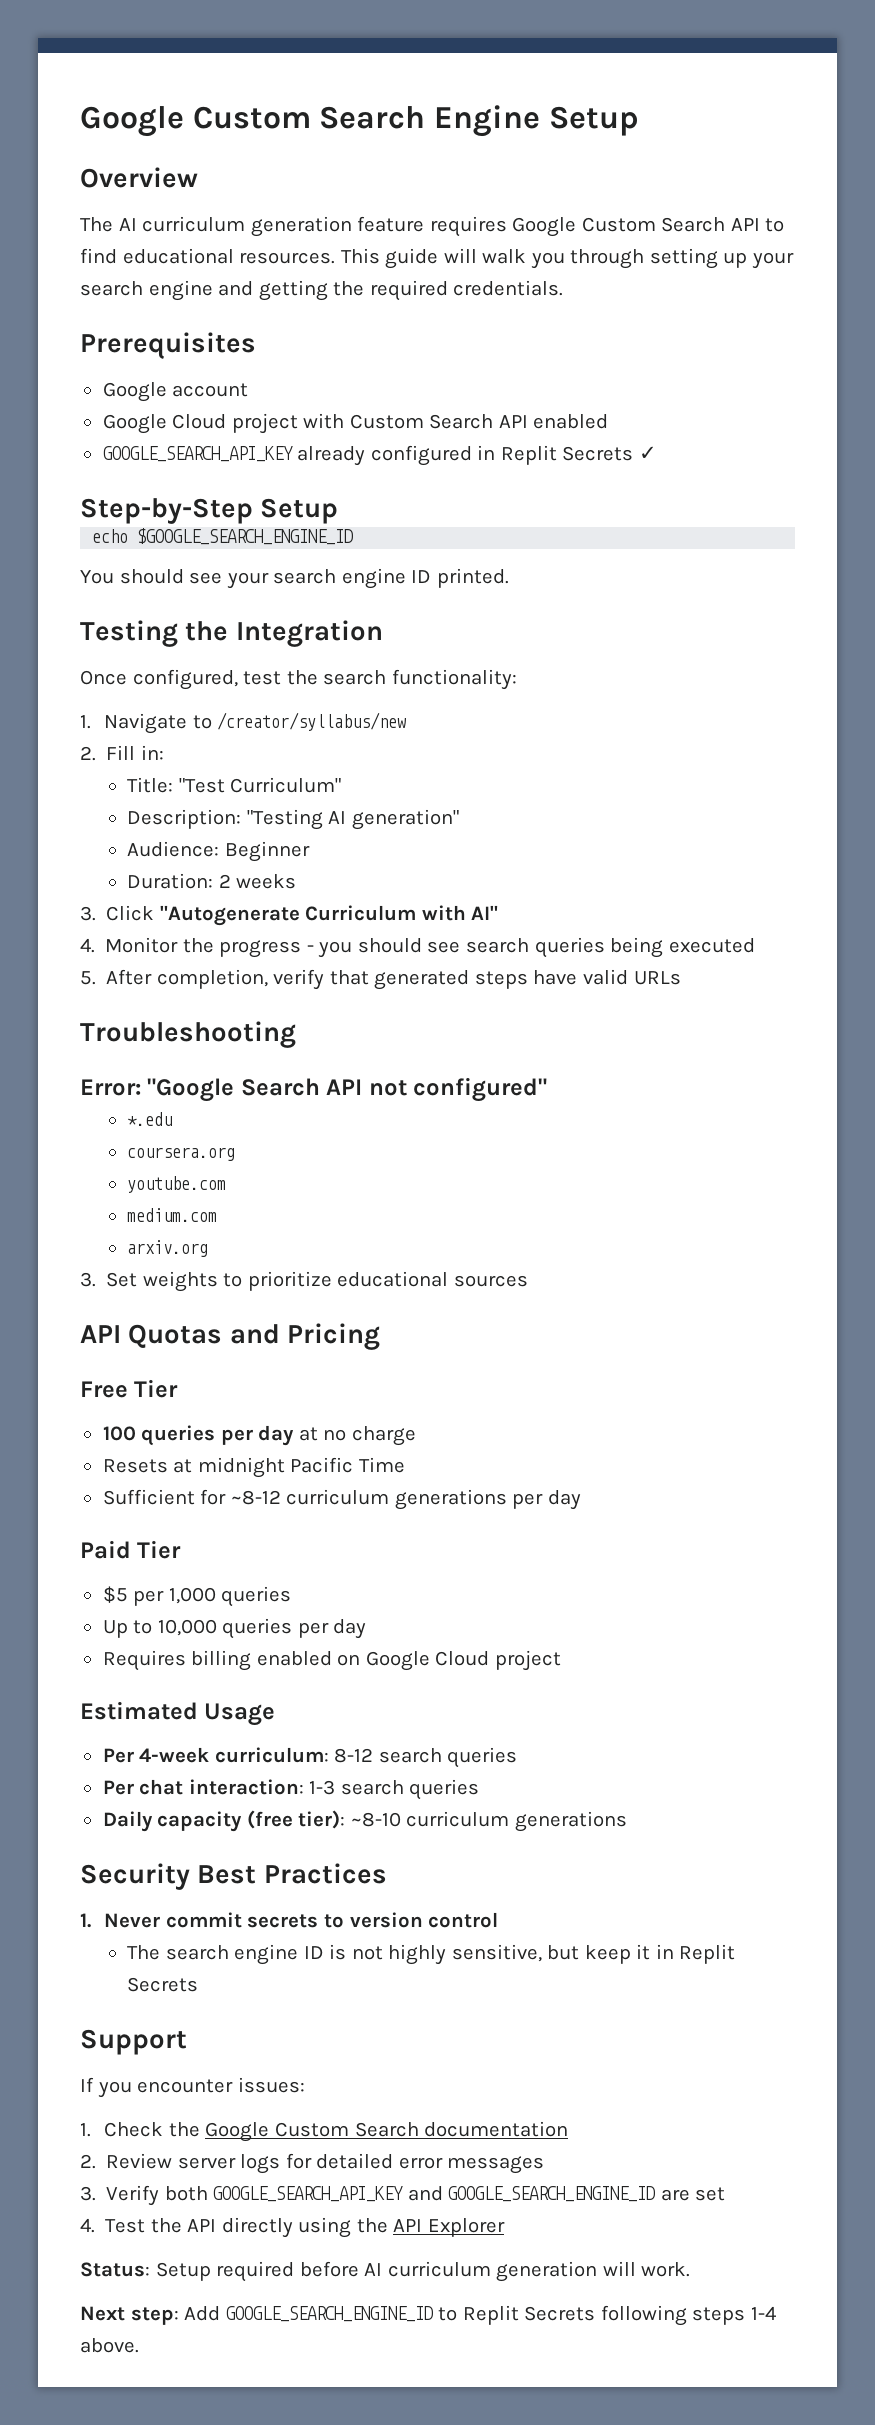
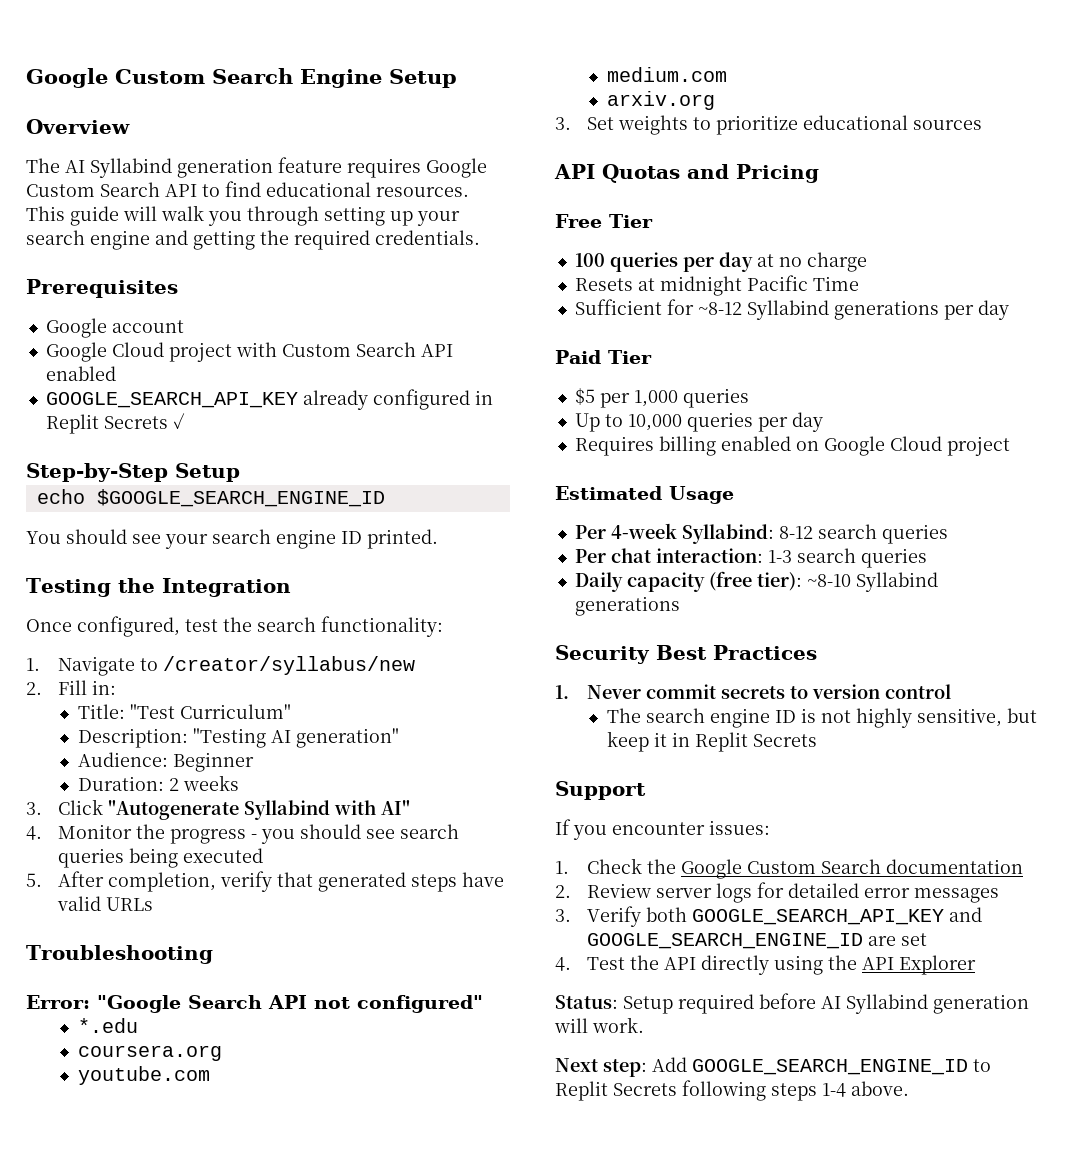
- The AI curriculum generation feature requires Google Custom Search API to find educational resources.
+ The AI Syllabind generation feature requires Google Custom Search API to find educational resources.
- 3. Click "Autogenerate Curriculum with AI"
+ 3. Click "Autogenerate Syllabind with AI"
- Sufficient for ~8-12 curriculum generations per day
+ Sufficient for ~8-12 Syllabind generations per day
- Per 4-week curriculum: 8-12 search queries
+ Per 4-week Syllabind: 8-12 search queries
- Daily capacity (free tier): ~8-10 curriculum generations
+ Daily capacity (free tier): ~8-10 Syllabind generations
- Status: Setup required before AI curriculum generation will work.
+ Status: Setup required before AI Syllabind generation will work.

